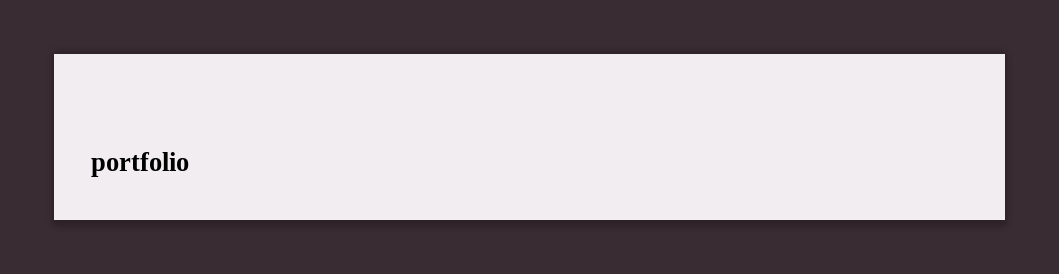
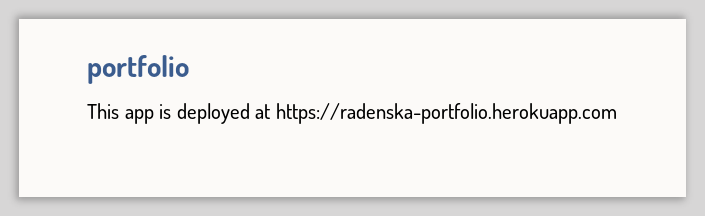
+ This app is deployed at https://radenska-portfolio.herokuapp.com

